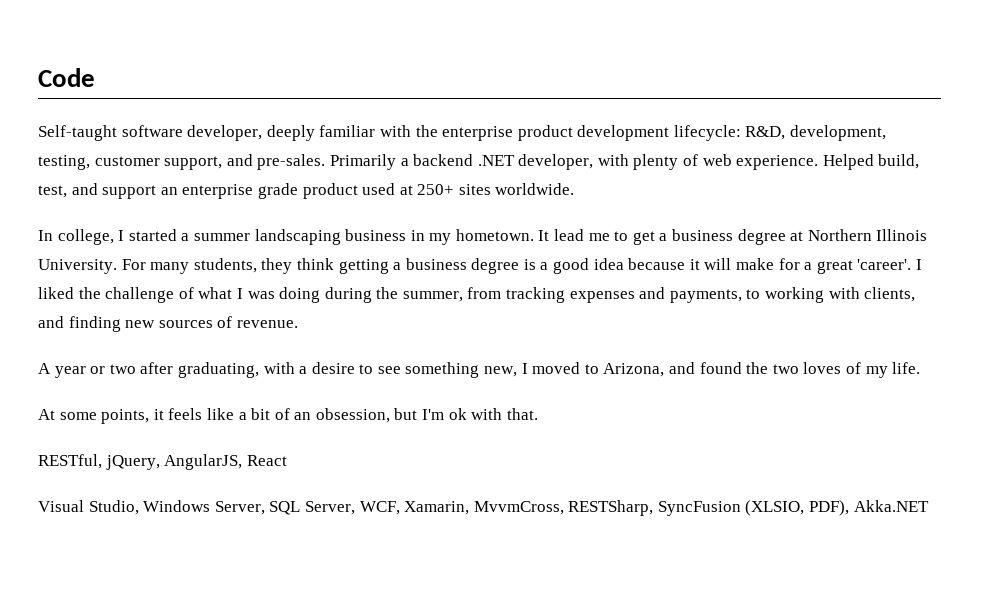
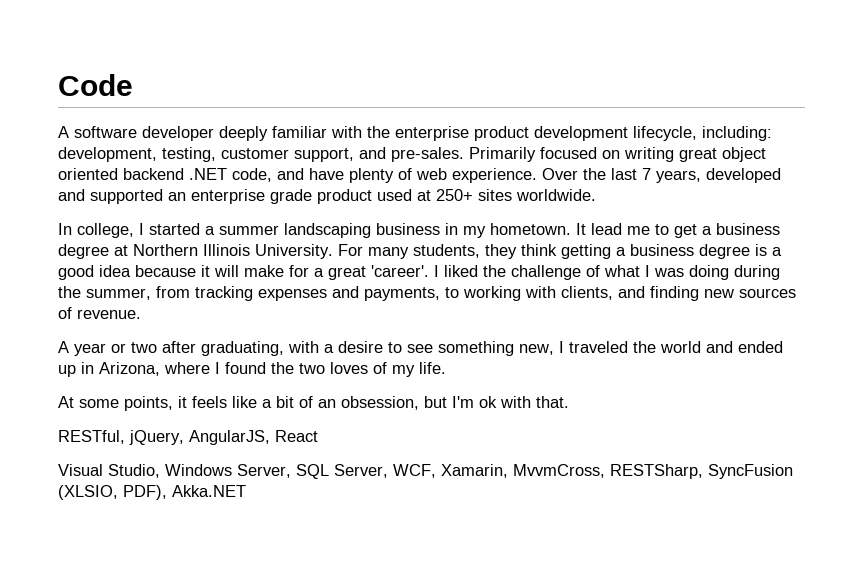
- Self-taught software developer, deeply familiar with the enterprise product development lifecycle: R&D, development, testing, customer support, and pre-sales.
+ A software developer deeply familiar with the enterprise product development lifecycle, including: development, testing, customer support, and pre-sales.
- Primarily a backend .NET developer, with plenty of web experience. Helped build, test, and support an enterprise grade product used at 250+ sites worldwide.
+ Primarily focused on writing great object oriented backend .NET code, and have plenty of web experience. Over the last 7 years, developed and supported an enterprise grade product used at 250+ sites worldwide.
- A year or two after graduating, with a desire to see something new, I moved to Arizona, and found the two loves of my life.
+ A year or two after graduating, with a desire to see something new, I traveled the world and ended up in Arizona, where I found the two loves of my life.

